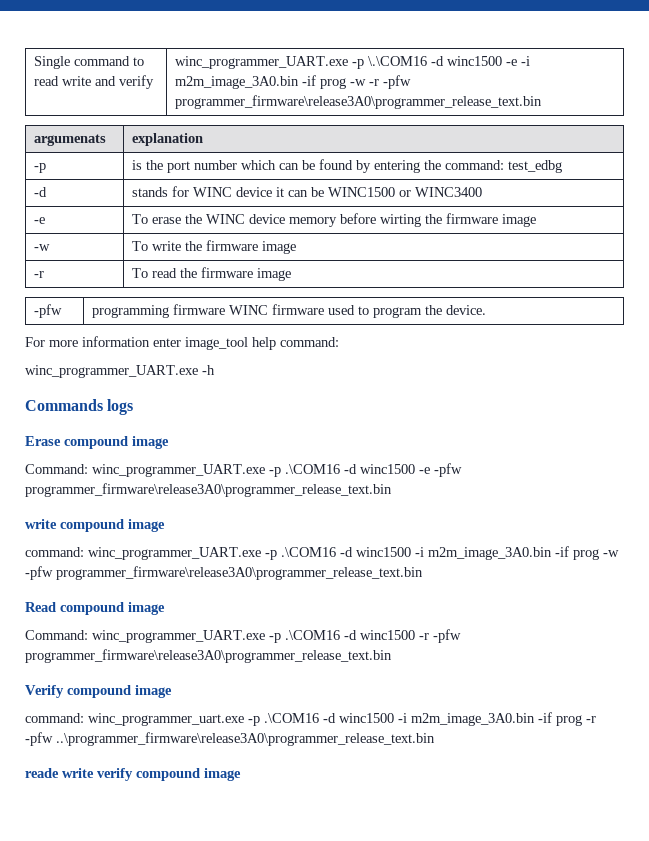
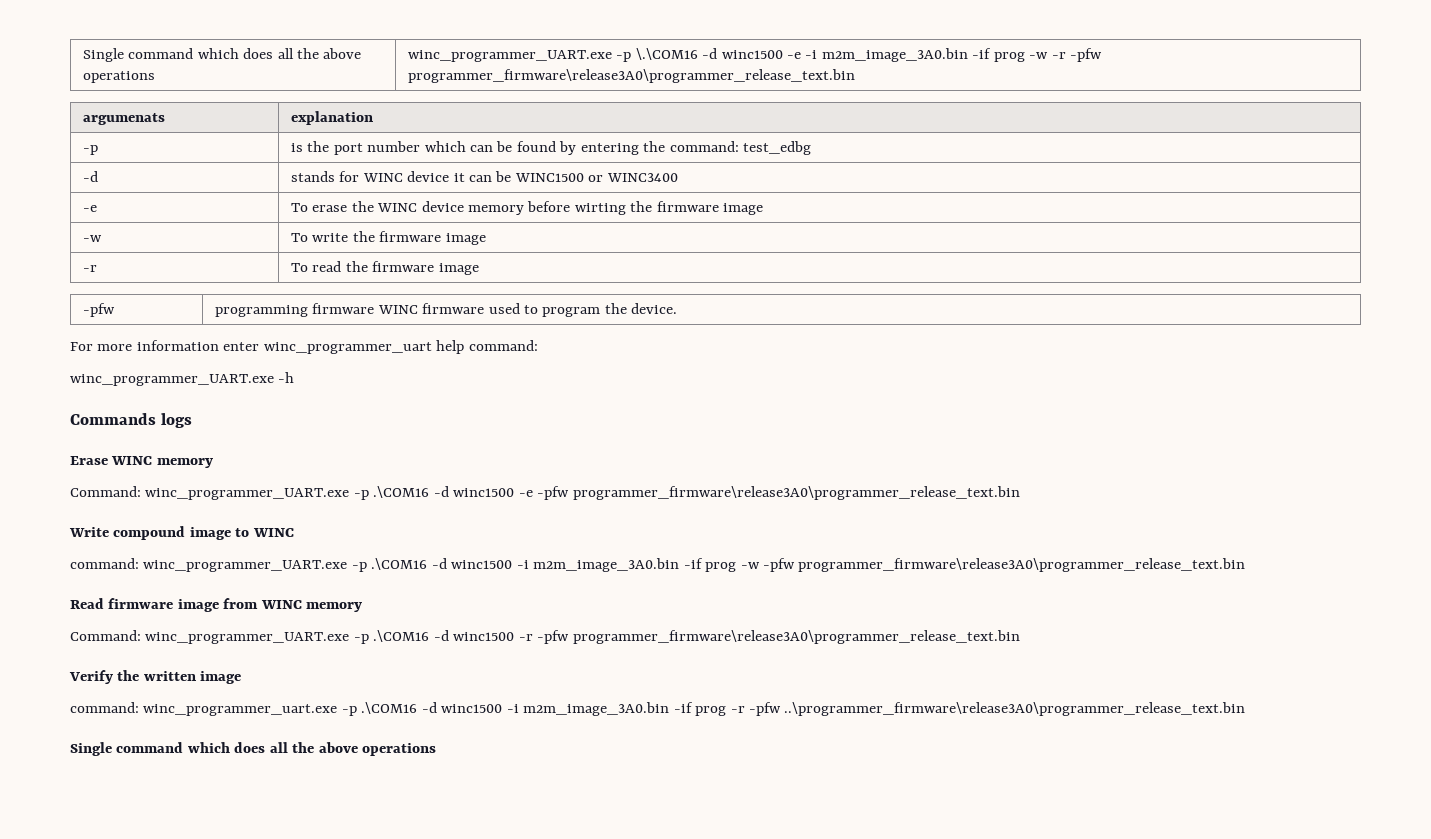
- Single command to read write and verify | winc_programmer_UART.exe -p \.\COM16 -d winc1500 -e -i m2m_image_3A0.bin -if prog -w -r -pfw programmer_firmware\release3A0\programmer_release_text.bin
+ Single command which does all the above operations | winc_programmer_UART.exe -p \.\COM16 -d winc1500 -e -i m2m_image_3A0.bin -if prog -w -r -pfw programmer_firmware\release3A0\programmer_release_text.bin
- For more information enter image_tool help command:
+ For more information enter winc_programmer_uart help command:
- Erase compound image
+ Erase WINC memory
- write compound image
+ Write compound image to WINC
- Read compound image
+ Read firmware image from WINC memory
- Verify compound image
+ Verify the written image
  command: winc_programmer_uart.exe -p .\COM16 -d winc1500 -i m2m_image_3A0.bin -if prog -r -pfw ..\programmer_firmware\release3A0\programmer_release_text.bin
- reade write verify compound image
+ Single command which does all the above operations

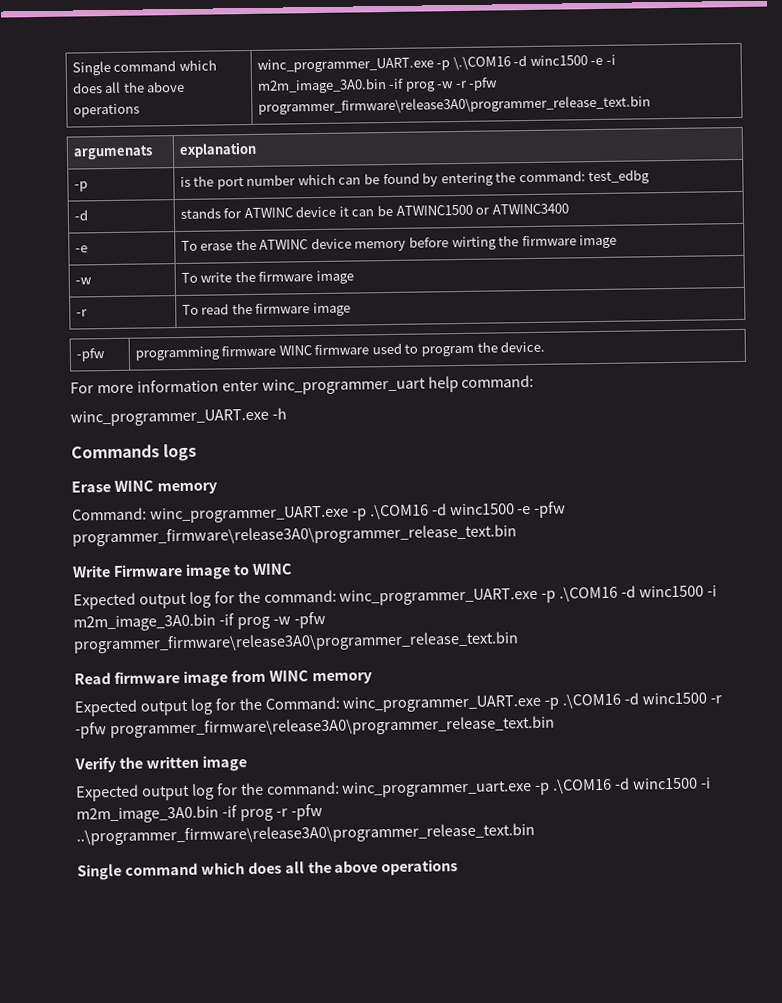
- -d | stands for WINC device it can be WINC1500 or WINC3400
+ -d | stands for ATWINC device it can be ATWINC1500 or ATWINC3400
- -e | To erase the WINC device memory before wirting the firmware image
+ -e | To erase the ATWINC device memory before wirting the firmware image
- Write compound image to WINC
+ Write Firmware image to WINC
- command: winc_programmer_UART.exe -p .\COM16 -d winc1500 -i m2m_image_3A0.bin -if prog -w -pfw programmer_firmware\release3A0\programmer_release_text.bin
+ Expected output log for the command: winc_programmer_UART.exe -p .\COM16 -d winc1500 -i m2m_image_3A0.bin -if prog -w -pfw programmer_firmware\release3A0\programmer_release_text.bin
- Command: winc_programmer_UART.exe -p .\COM16 -d winc1500 -r -pfw programmer_firmware\release3A0\programmer_release_text.bin
+ Expected output log for the Command: winc_programmer_UART.exe -p .\COM16 -d winc1500 -r -pfw programmer_firmware\release3A0\programmer_release_text.bin
- command: winc_programmer_uart.exe -p .\COM16 -d winc1500 -i m2m_image_3A0.bin -if prog -r -pfw ..\programmer_firmware\release3A0\programmer_release_text.bin
+ Expected output log for the command: winc_programmer_uart.exe -p .\COM16 -d winc1500 -i m2m_image_3A0.bin -if prog -r -pfw ..\programmer_firmware\release3A0\programmer_release_text.bin

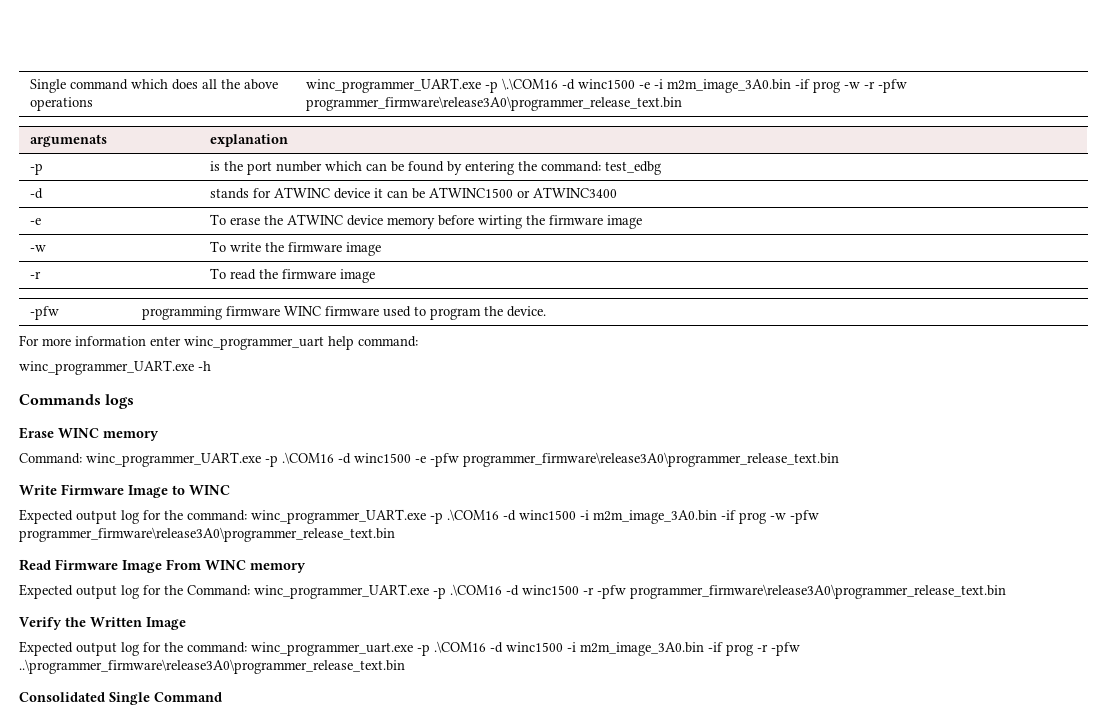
- Write Firmware image to WINC
+ Write Firmware Image to WINC
- Read firmware image from WINC memory
+ Read Firmware Image From WINC memory
- Verify the written image
+ Verify the Written Image
  Expected output log for the command: winc_programmer_uart.exe -p .\COM16 -d winc1500 -i m2m_image_3A0.bin -if prog -r -pfw ..\programmer_firmware\release3A0\programmer_release_text.bin
- Single command which does all the above operations
+ Consolidated Single Command

